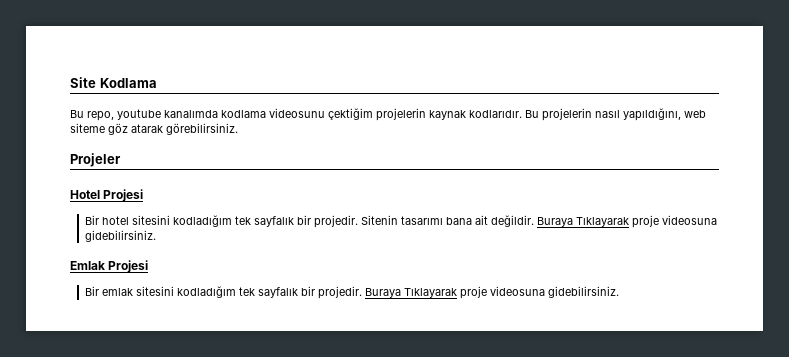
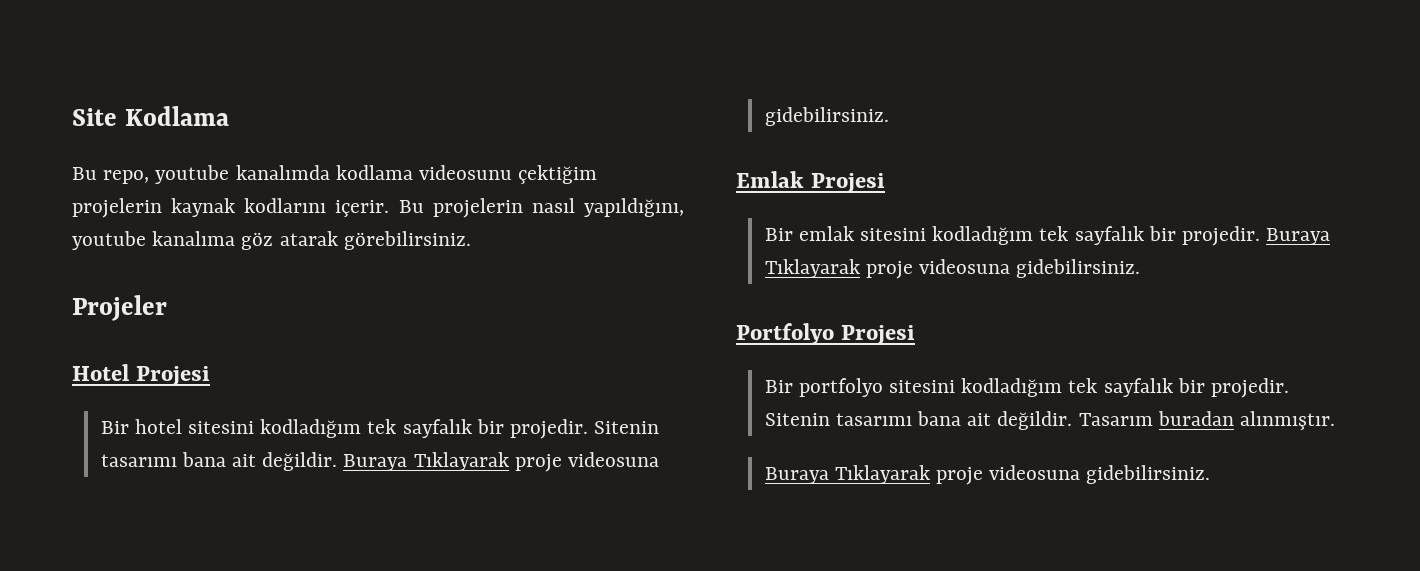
- Bu repo, youtube kanalımda kodlama videosunu çektiğim projelerin kaynak kodlarıdır.
+ Bu repo, youtube kanalımda kodlama videosunu çektiğim projelerin kaynak kodlarını içerir.
- Bu projelerin nasıl yapıldığını, web siteme göz atarak görebilirsiniz.
+ Bu projelerin nasıl yapıldığını, youtube kanalıma göz atarak görebilirsiniz.
+ Portfolyo Projesi
+ Bir portfolyo sitesini kodladığım tek sayfalık bir projedir. Sitenin tasarımı bana ait değildir. Tasarım buradan alınmıştır.
+ Buraya Tıklayarak proje videosuna gidebilirsiniz.

